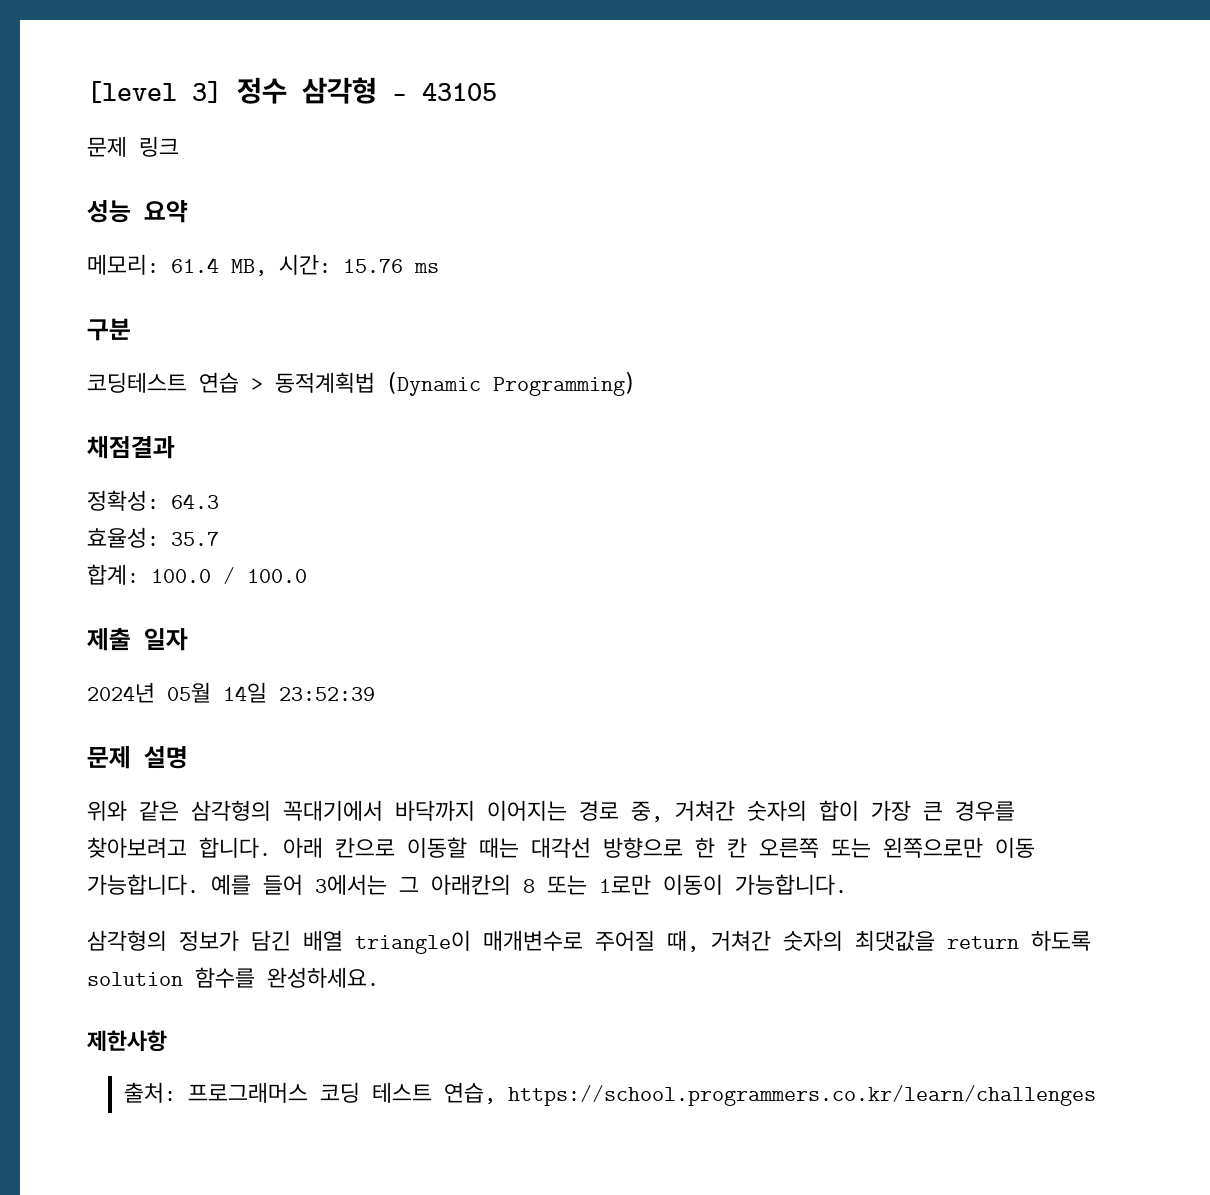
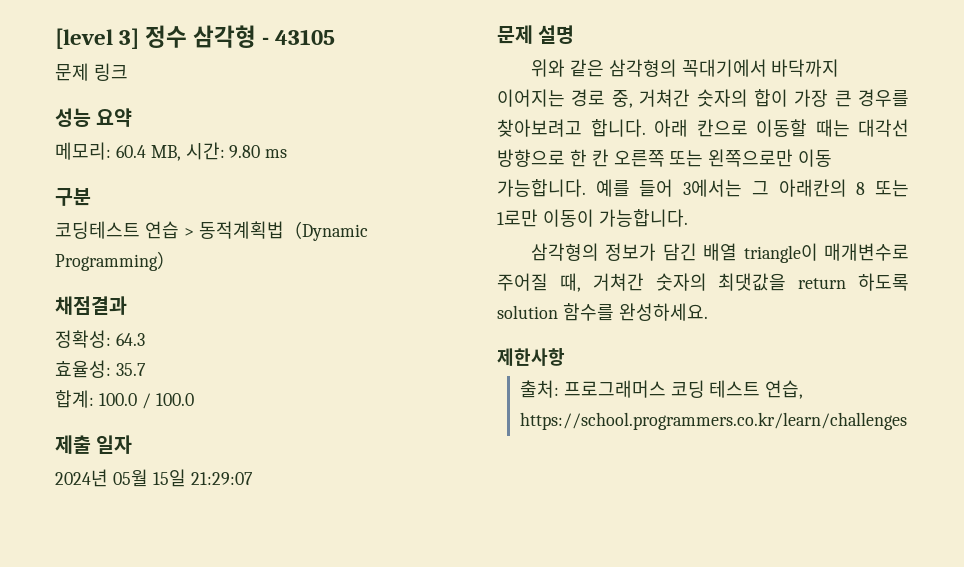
- 메모리: 61.4 MB, 시간: 15.76 ms
+ 메모리: 60.4 MB, 시간: 9.80 ms
- 2024년 05월 14일 23:52:39
+ 2024년 05월 15일 21:29:07

